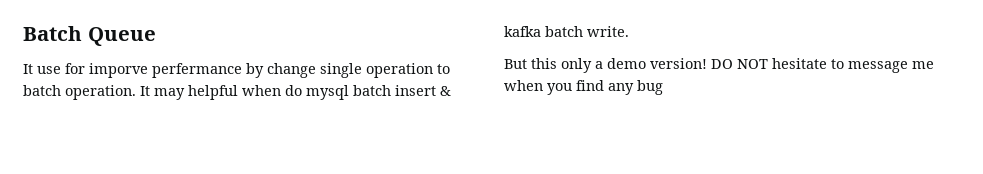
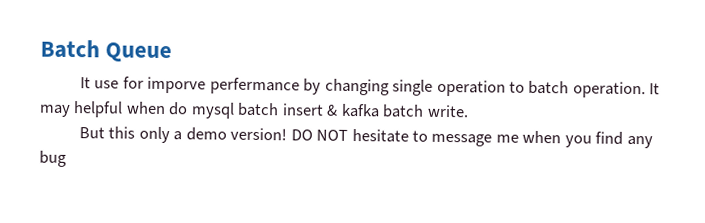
- It use for imporve perfermance by change single operation to batch operation.
+ It use for imporve perfermance by changing single operation to batch operation.

